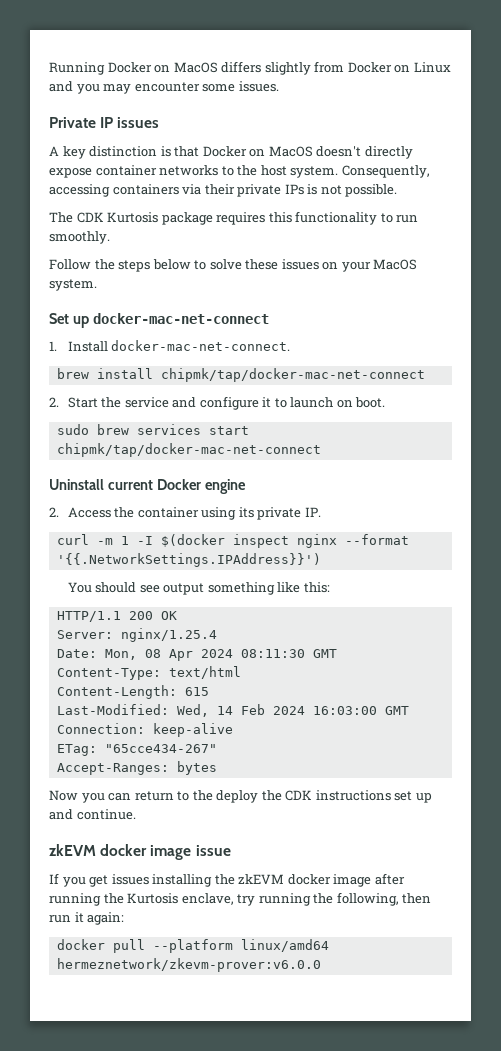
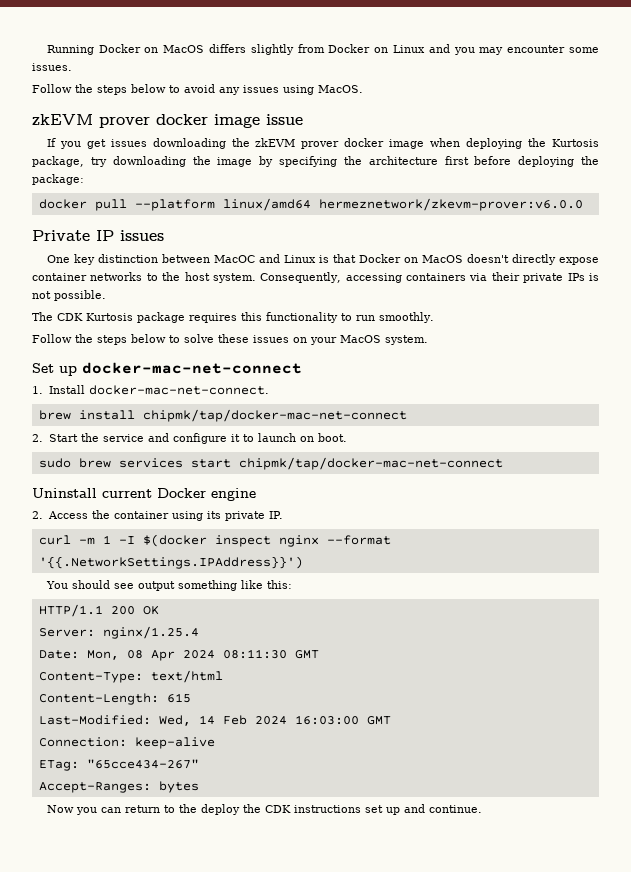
+ Follow the steps below to avoid any issues using MacOS.
+ zkEVM prover docker image issue
+ If you get issues downloading the zkEVM prover docker image when deploying the Kurtosis package, try downloading the image by specifying the architecture first before deploying the package:
+ docker pull --platform linux/amd64 hermeznetwork/zkevm-prover:v6.0.0
- A key distinction is that Docker on MacOS doesn't directly expose container networks to the host system.
+ One key distinction between MacOC and Linux is that Docker on MacOS doesn't directly expose container networks to the host system.
- zkEVM docker image issue
- If you get issues installing the zkEVM docker image after running the Kurtosis enclave, try running the following, then run it again:
- docker pull --platform linux/amd64 hermeznetwork/zkevm-prover:v6.0.0

